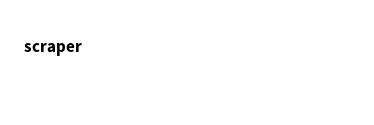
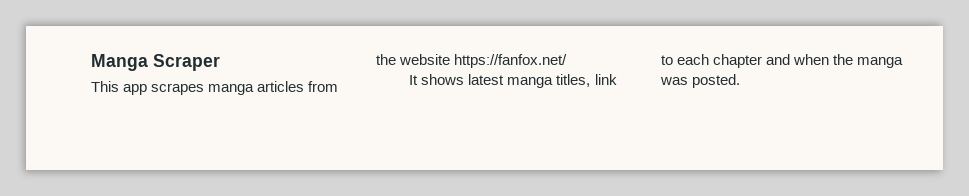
- scraper
+ Manga Scraper
+ This app scrapes manga articles from the website https://fanfox.net/
+ It shows latest manga titles, link to each chapter and when the manga was posted.

